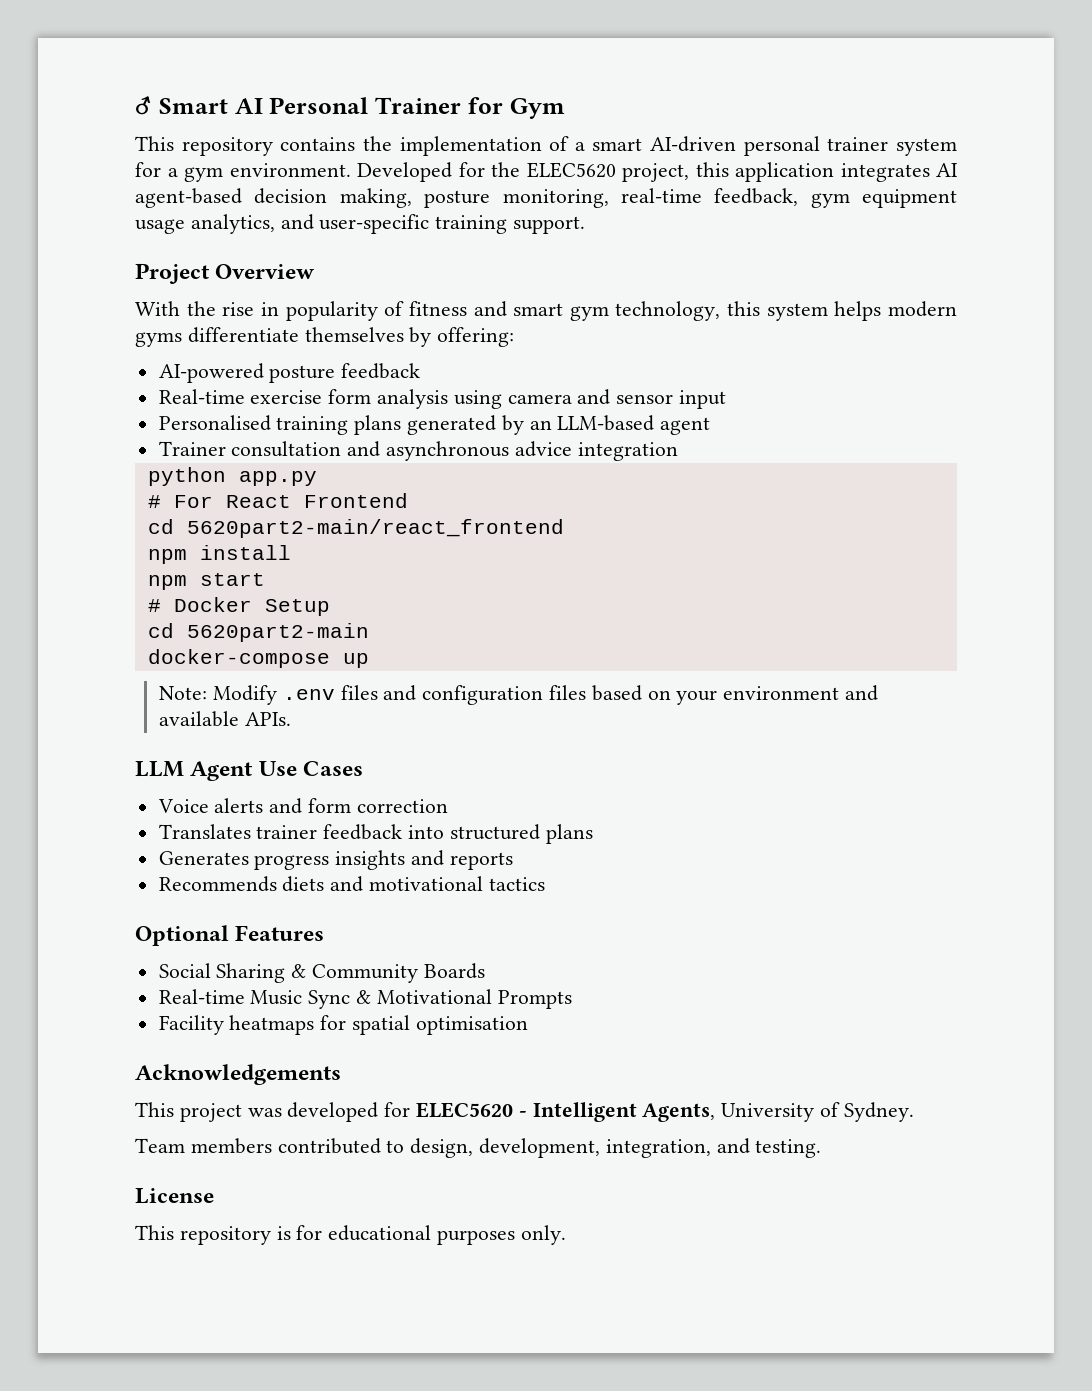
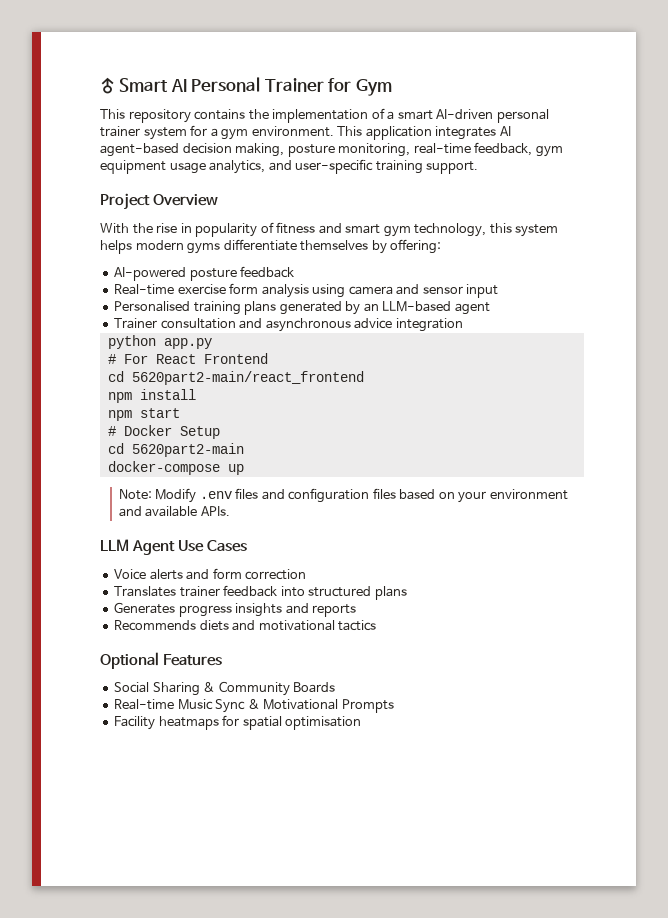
- Developed for the ELEC5620 project, this application integrates AI agent-based decision making, posture monitoring, real-time feedback, gym equipment usage analytics, and user-specific training support.
+ This application integrates AI agent-based decision making, posture monitoring, real-time feedback, gym equipment usage analytics, and user-specific training support.
- Acknowledgements
- This project was developed for ELEC5620 - Intelligent Agents, University of Sydney.
- Team members contributed to design, development, integration, and testing.
- License
- This repository is for educational purposes only.

